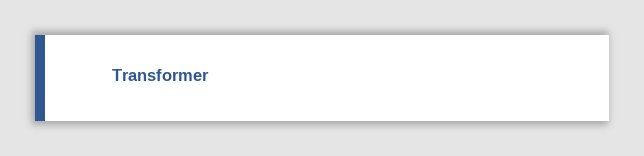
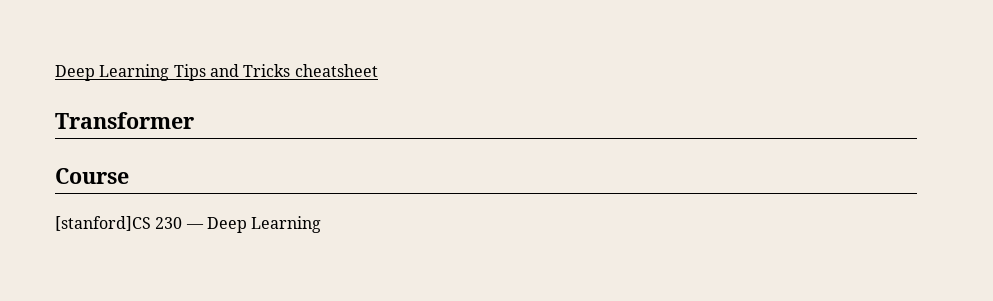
+ Deep Learning Tips and Tricks cheatsheet
  Transformer
+ Course
+ [stanford]CS 230 ― Deep Learning

